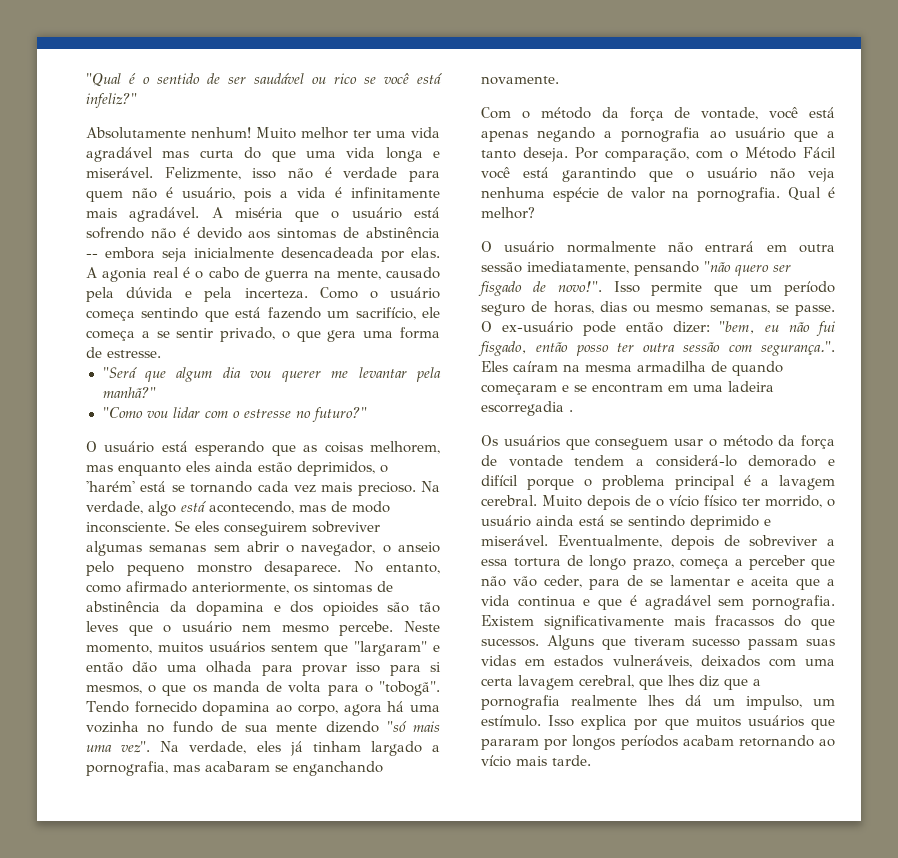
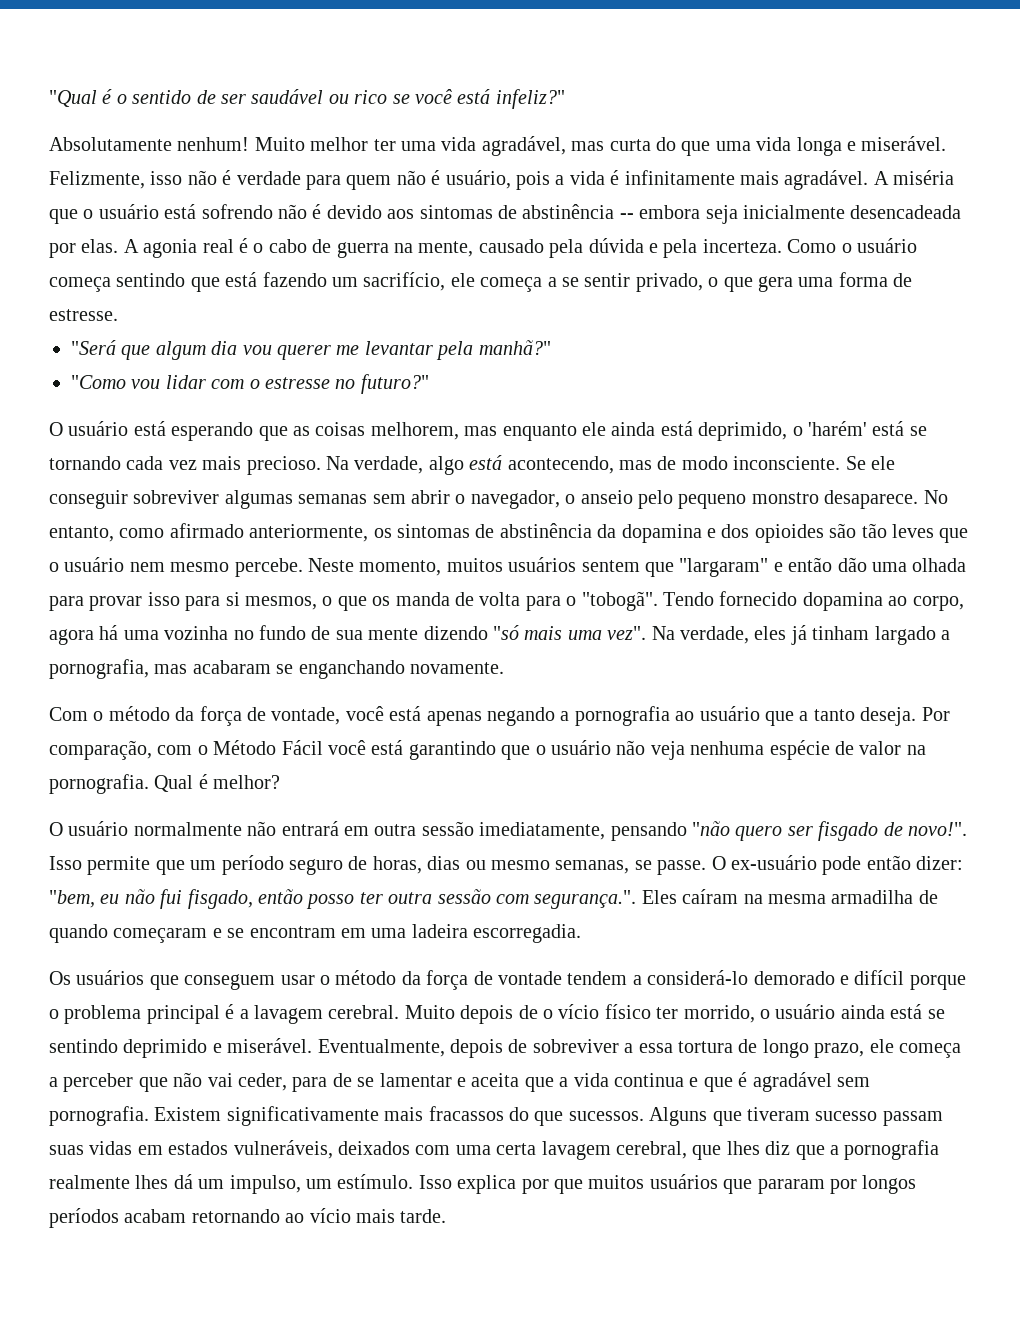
- Muito melhor ter uma vida agradável mas curta do que uma vida longa e miserável.
+ Muito melhor ter uma vida agradável, mas curta do que uma vida longa e miserável.
- O usuário está esperando que as coisas melhorem, mas enquanto eles ainda estão deprimidos, o 'harém' está se tornando cada vez mais precioso.
+ O usuário está esperando que as coisas melhorem, mas enquanto ele ainda está deprimido, o 'harém' está se tornando cada vez mais precioso.
- Se eles conseguirem sobreviver algumas semanas sem abrir o navegador, o anseio pelo pequeno monstro desaparece.
+ Se ele conseguir sobreviver algumas semanas sem abrir o navegador, o anseio pelo pequeno monstro desaparece.
- O ex-usuário pode então dizer: "bem, eu não fui fisgado, então posso ter outra sessão com segurança.". Eles caíram na mesma armadilha de quando começaram e se encontram em uma ladeira escorregadia .
+ O ex-usuário pode então dizer: "bem, eu não fui fisgado, então posso ter outra sessão com segurança.". Eles caíram na mesma armadilha de quando começaram e se encontram em uma ladeira escorregadia.
- Eventualmente, depois de sobreviver a essa tortura de longo prazo, começa a perceber que não vão ceder, para de se lamentar e aceita que a vida continua e que é agradável sem pornografia.
+ Eventualmente, depois de sobreviver a essa tortura de longo prazo, ele começa a perceber que não vai ceder, para de se lamentar e aceita que a vida continua e que é agradável sem pornografia.

